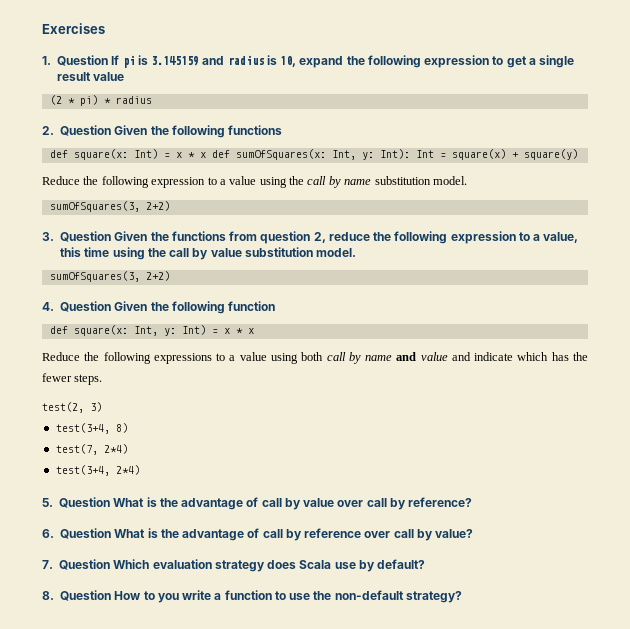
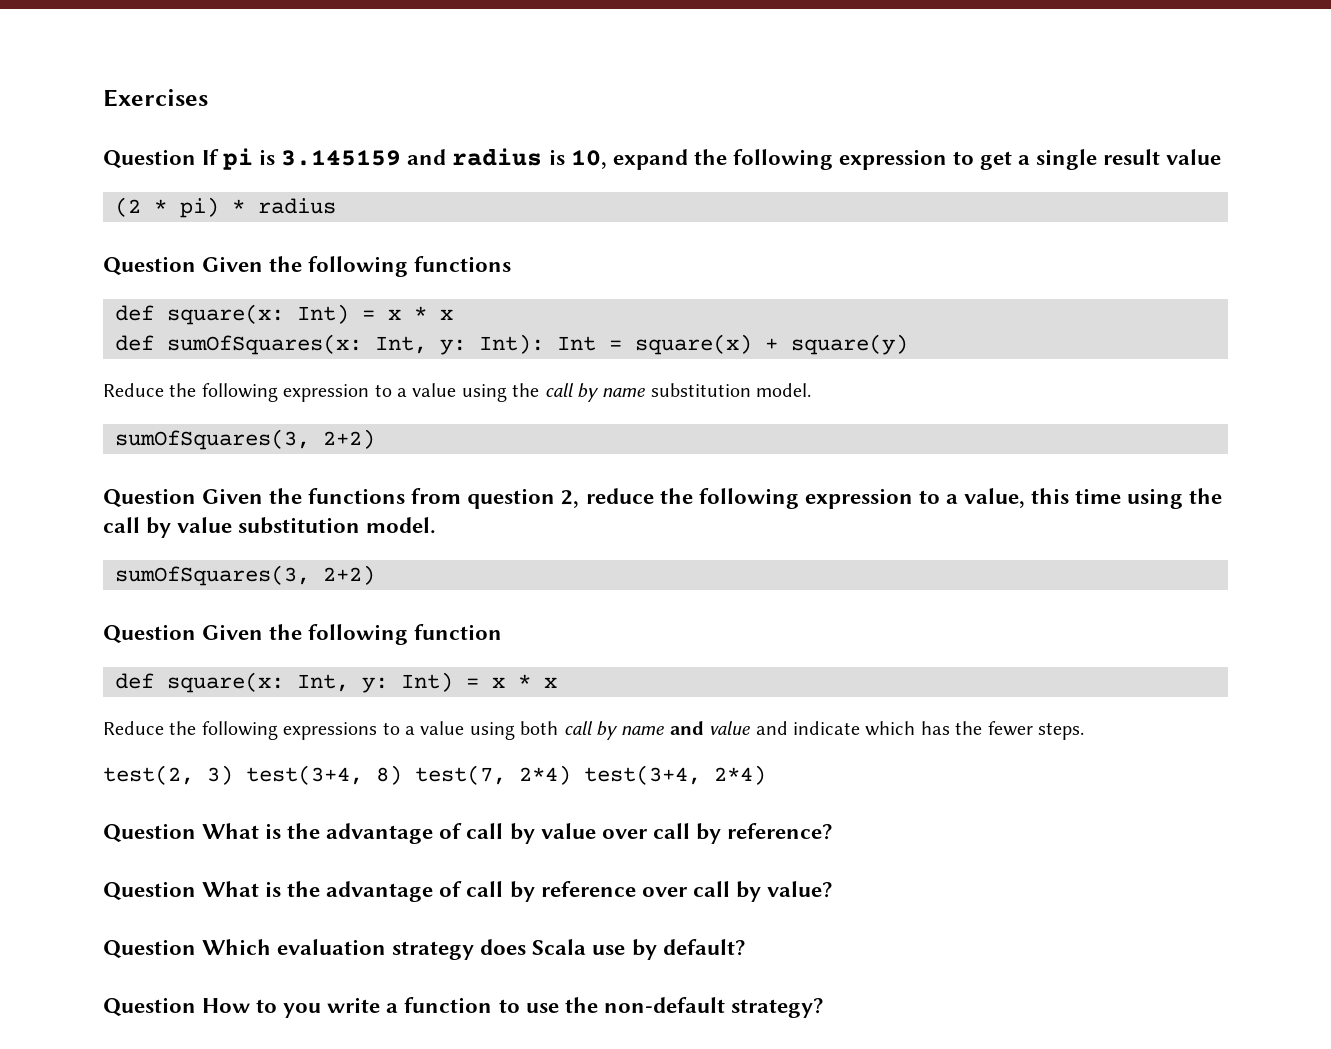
- 1. Question If pi is 3.145159 and radius is 10, expand the following expression to get a single result value
+ Question If pi is 3.145159 and radius is 10, expand the following expression to get a single result value
- 2. Question Given the following functions
+ Question Given the following functions
- def square(x: Int) = x * x def sumOfSquares(x: Int, y: Int): Int = square(x) + square(y)
+ def square(x: Int) = x * x
+ def sumOfSquares(x: Int, y: Int): Int = square(x) + square(y)
- 3. Question Given the functions from question 2, reduce the following expression to a value, this time using the call by value substitution model.
+ Question Given the functions from question 2, reduce the following expression to a value, this time using the call by value substitution model.
- 4. Question Given the following function
+ Question Given the following function
- test(2, 3)
- test(3+4, 8)
- test(7, 2*4)
- test(3+4, 2*4)
+ test(2, 3) test(3+4, 8) test(7, 2*4) test(3+4, 2*4)
- 5. Question What is the advantage of call by value over call by reference?
+ Question What is the advantage of call by value over call by reference?
- 6. Question What is the advantage of call by reference over call by value?
+ Question What is the advantage of call by reference over call by value?
- 7. Question Which evaluation strategy does Scala use by default?
+ Question Which evaluation strategy does Scala use by default?
- 8. Question How to you write a function to use the non-default strategy?
+ Question How to you write a function to use the non-default strategy?

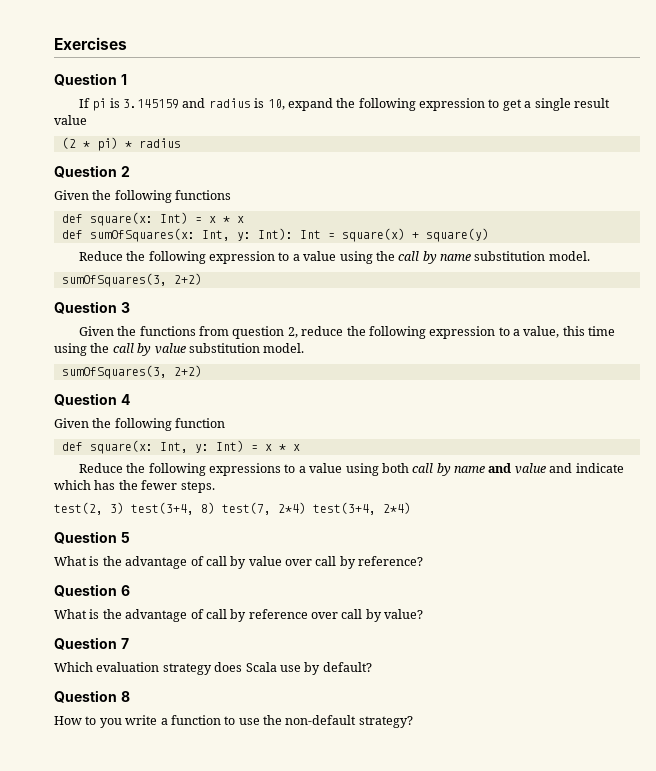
- Question If pi is 3.145159 and radius is 10, expand the following expression to get a single result value
+ Question 1
+ If pi is 3.145159 and radius is 10, expand the following expression to get a single result value
- Question Given the following functions
+ Question 2
+ Given the following functions
- Question Given the functions from question 2, reduce the following expression to a value, this time using the call by value substitution model.
+ Question 3
+ Given the functions from question 2, reduce the following expression to a value, this time using the call by value substitution model.
- Question Given the following function
+ Question 4
+ Given the following function
- Question What is the advantage of call by value over call by reference?
+ Question 5
+ What is the advantage of call by value over call by reference?
- Question What is the advantage of call by reference over call by value?
+ Question 6
+ What is the advantage of call by reference over call by value?
- Question Which evaluation strategy does Scala use by default?
+ Question 7
+ Which evaluation strategy does Scala use by default?
- Question How to you write a function to use the non-default strategy?
+ Question 8
+ How to you write a function to use the non-default strategy?

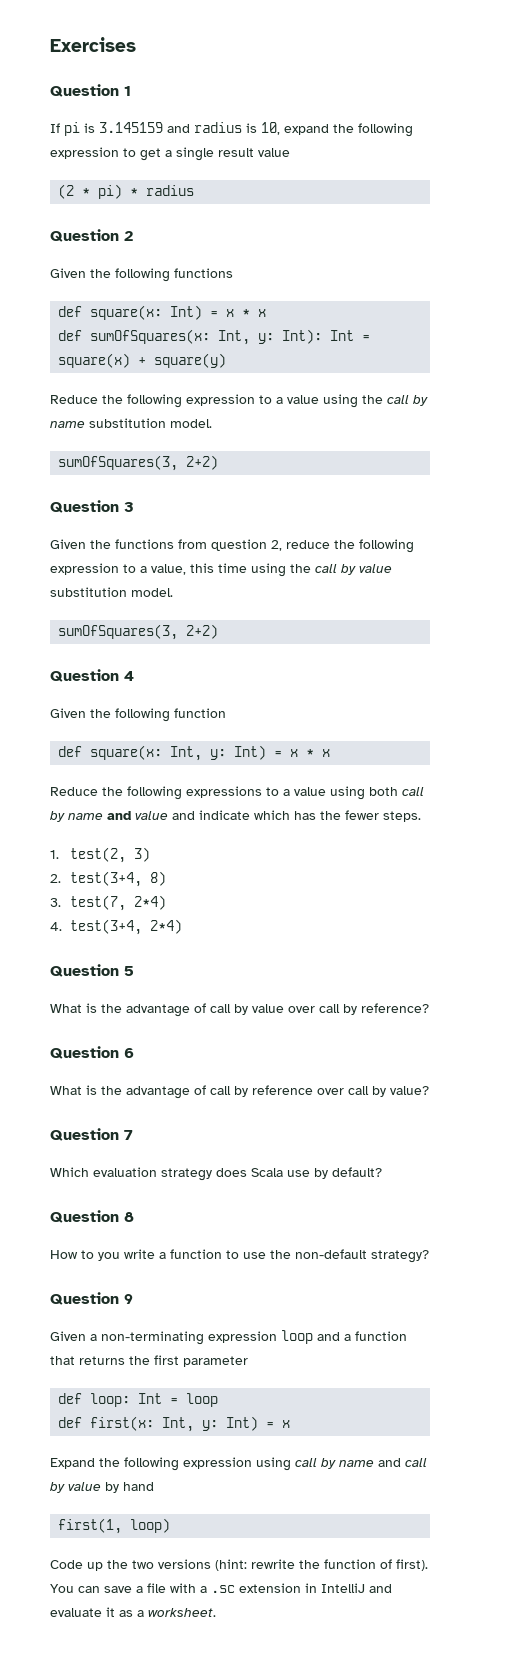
- test(2, 3) test(3+4, 8) test(7, 2*4) test(3+4, 2*4)
+ 1. test(2, 3)
+ 2. test(3+4, 8)
+ 3. test(7, 2*4)
+ 4. test(3+4, 2*4)
+ Question 9
+ Given a non-terminating expression loop and a function that returns the first parameter
+ def loop: Int = loop
+ def first(x: Int, y: Int) = x
+ Expand the following expression using call by name and call by value by hand
+ first(1, loop)
+ Code up the two versions (hint: rewrite the function of first). You can save a file with a .sc extension in IntelliJ and evaluate it as a worksheet.

